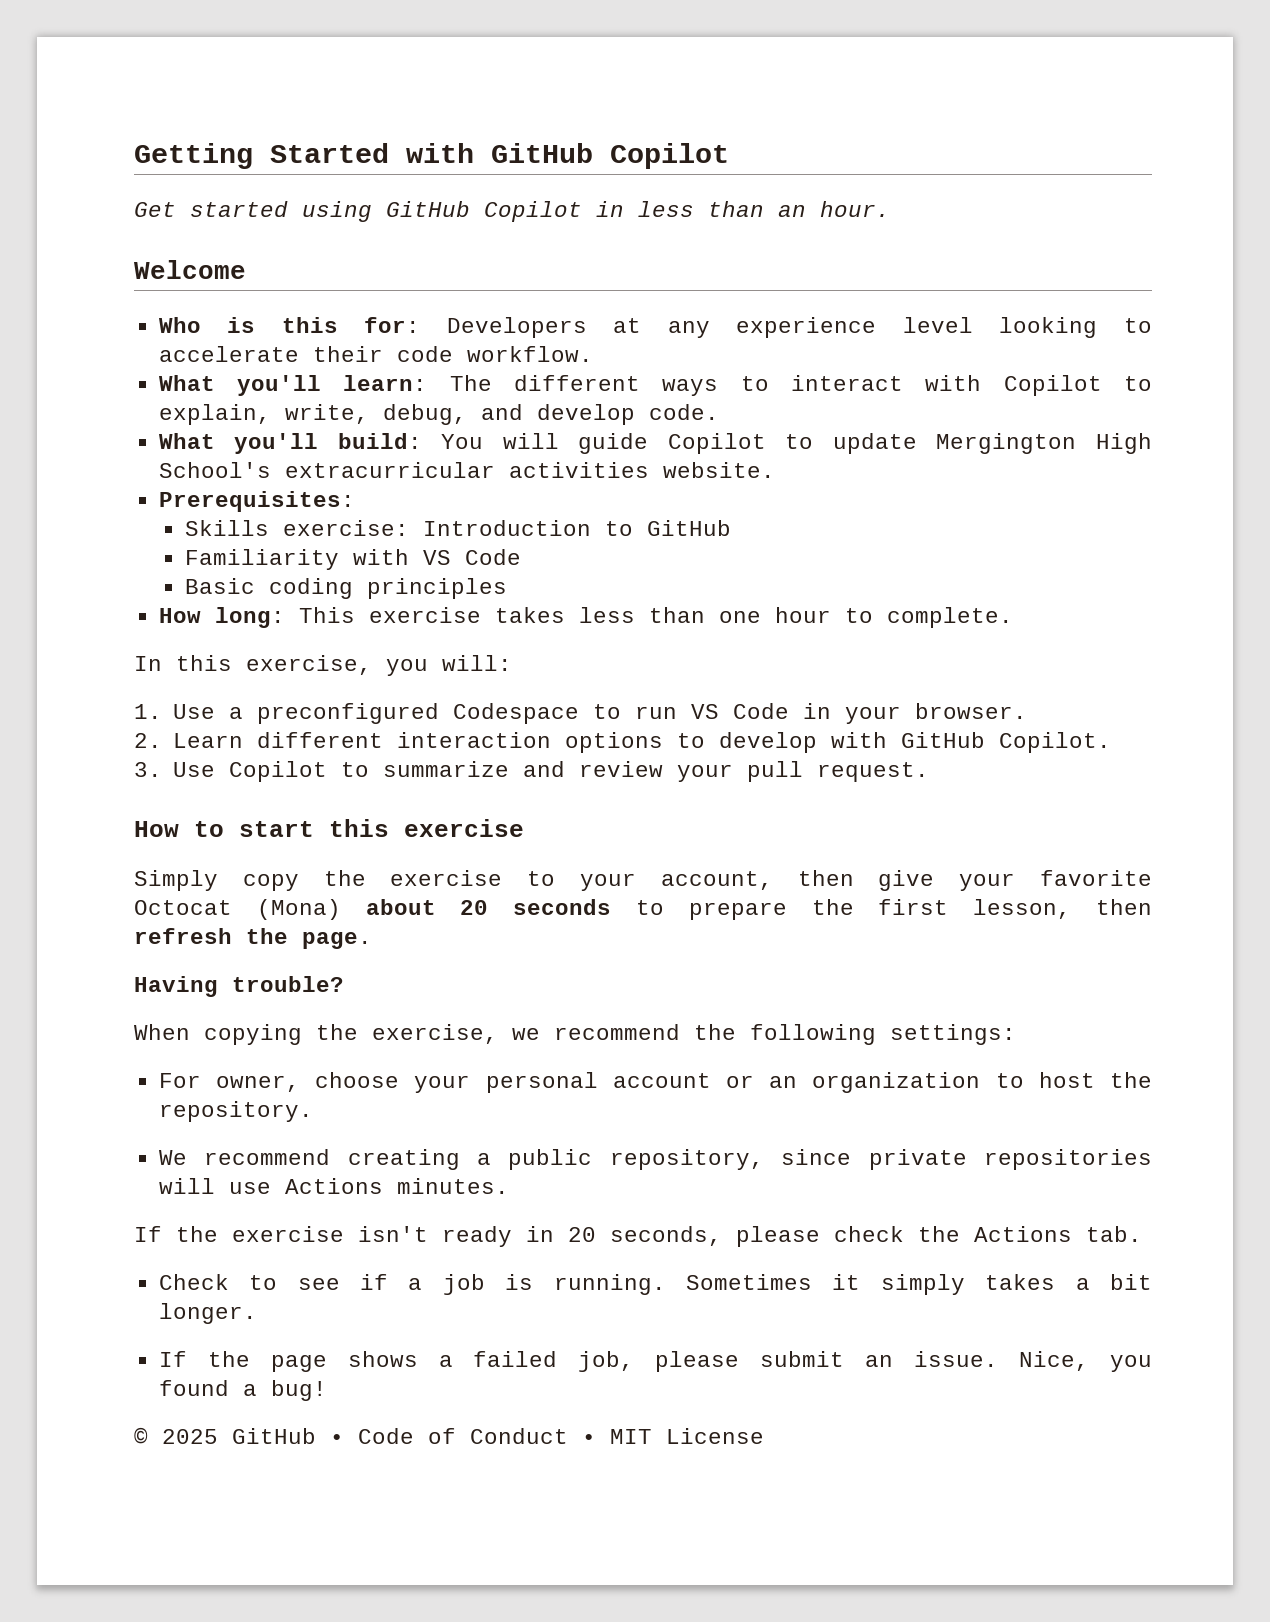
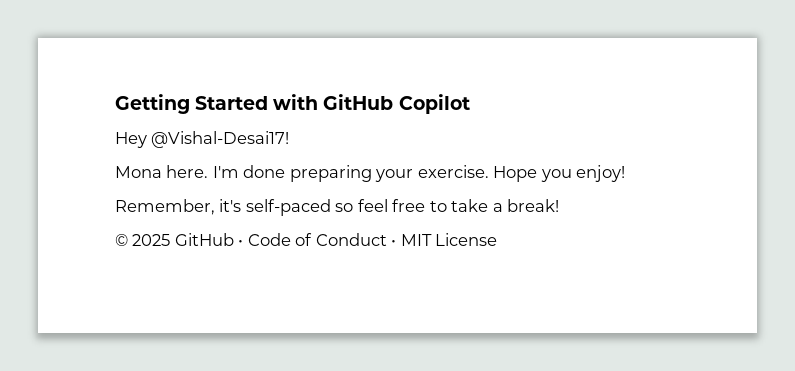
- Get started using GitHub Copilot in less than an hour.
- Welcome
- Who is this for: Developers at any experience level looking to accelerate their code workflow.
- What you'll learn: The different ways to interact with Copilot to explain, write, debug, and develop code.
- What you'll build: You will guide Copilot to update Mergington High School's extracurricular activities website.
- Prerequisites:
- Skills exercise: Introduction to GitHub
- Familiarity with VS Code
- Basic coding principles
- How long: This exercise takes less than one hour to complete.
- In this exercise, you will:
- 1. Use a preconfigured Codespace to run VS Code in your browser.
- 2. Learn different interaction options to develop with GitHub Copilot.
- 3. Use Copilot to summarize and review your pull request.
- How to start this exercise
- Simply copy the exercise to your account, then give your favorite Octocat (Mona) about 20 seconds to prepare the first lesson, then refresh the page.
- Having trouble?
- When copying the exercise, we recommend the following settings:
- For owner, choose your personal account or an organization to host the repository.
- We recommend creating a public repository, since private repositories will use Actions minutes.
- If the exercise isn't ready in 20 seconds, please check the Actions tab.
- Check to see if a job is running. Sometimes it simply takes a bit longer.
- If the page shows a failed job, please submit an issue. Nice, you found a bug!
+ Hey @Vishal-Desai17!
+ Mona here. I'm done preparing your exercise. Hope you enjoy!
+ Remember, it's self-paced so feel free to take a break!

